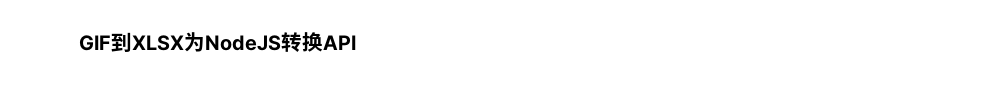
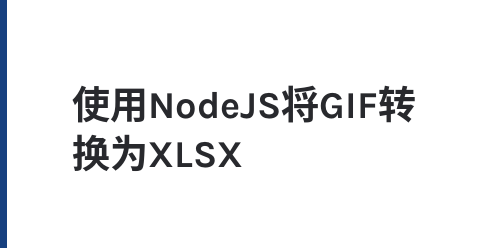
- GIF到XLSX为NodeJS转换API
+ 使用NodeJS将GIF转换为XLSX

